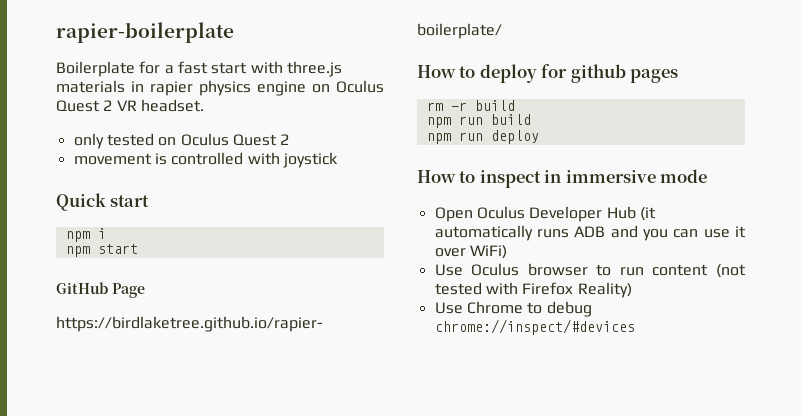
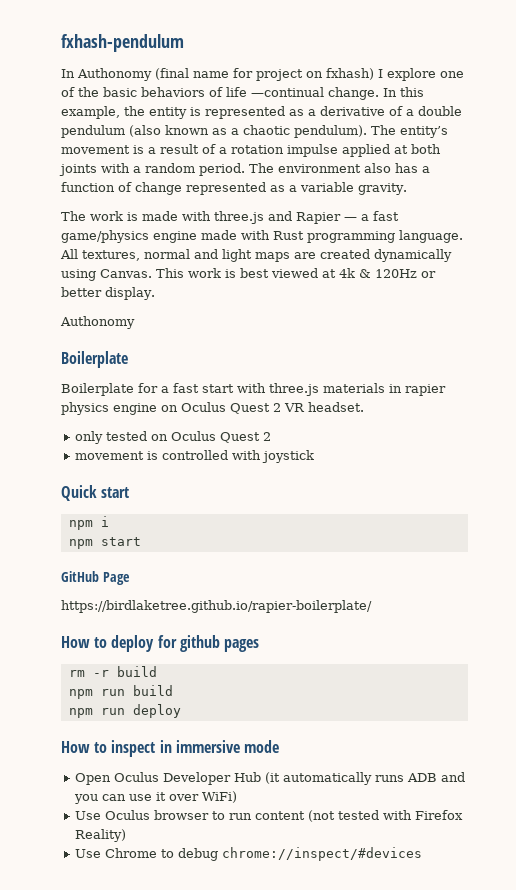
- rapier-boilerplate
+ fxhash-pendulum
+ In Authonomy (final name for project on fxhash) I explore one of the basic behaviors of life —continual change. In this example, the entity is represented as a derivative of a double pendulum (also known as a chaotic pendulum). The entity’s movement is a result of a rotation impulse applied at both joints with a random period. The environment also has a function of change represented as a variable gravity.
+ The work is made with three.js and Rapier — a fast game/physics engine made with Rust programming language. All textures, normal and light maps are created dynamically using Canvas. This work is best viewed at 4k & 120Hz or better display.
+ Authonomy
+ Boilerplate

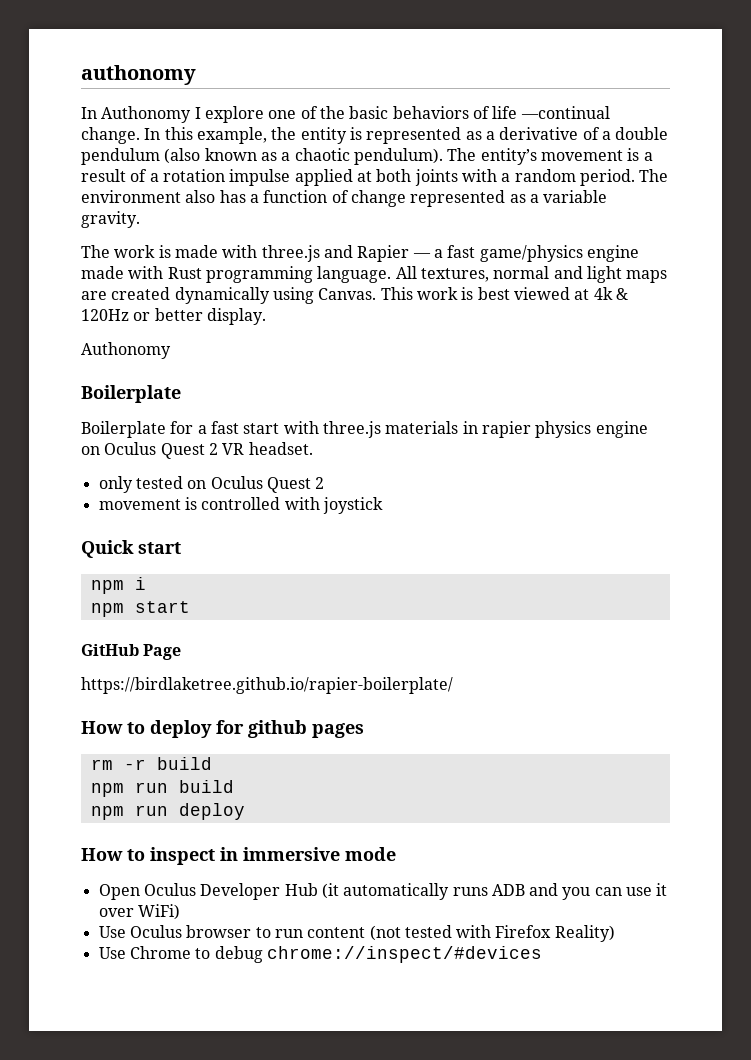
- fxhash-pendulum
+ authonomy
- In Authonomy (final name for project on fxhash) I explore one of the basic behaviors of life —continual change.
+ In Authonomy I explore one of the basic behaviors of life —continual change.

